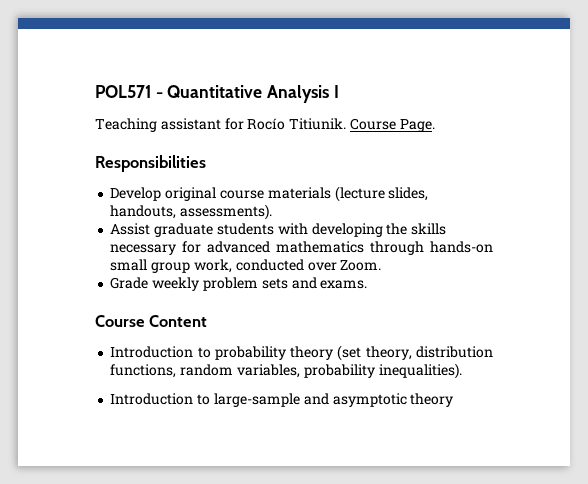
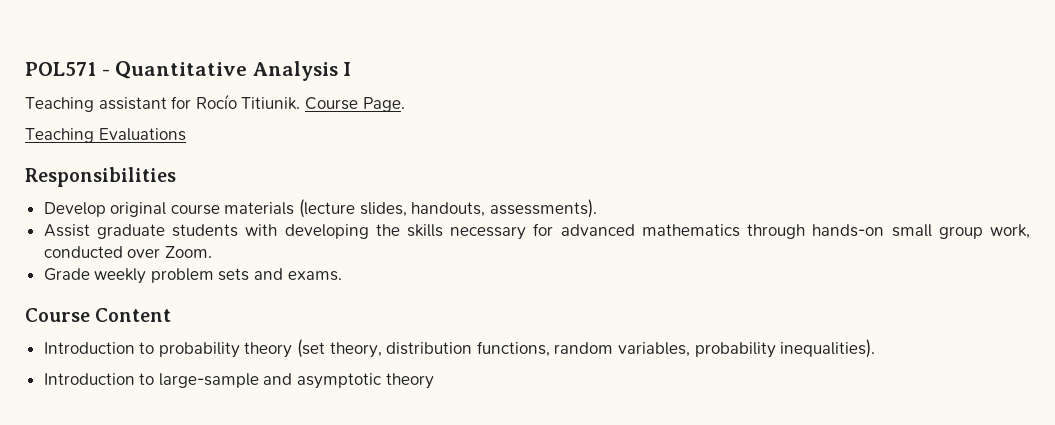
+ Teaching Evaluations

